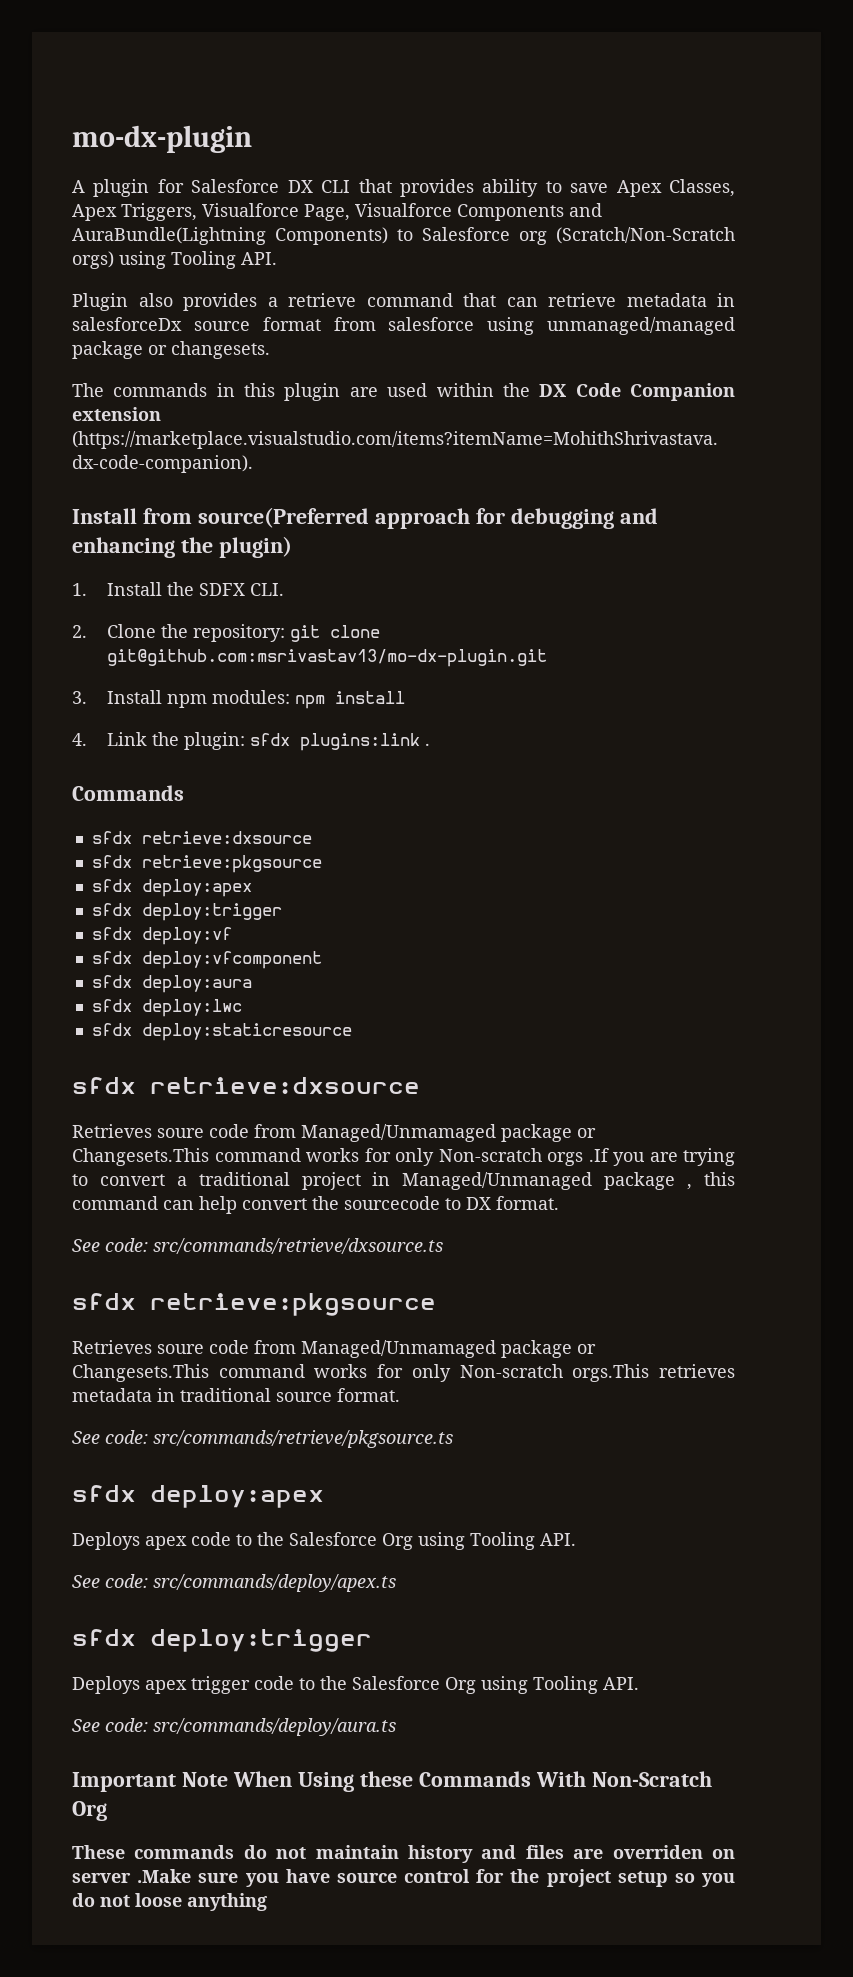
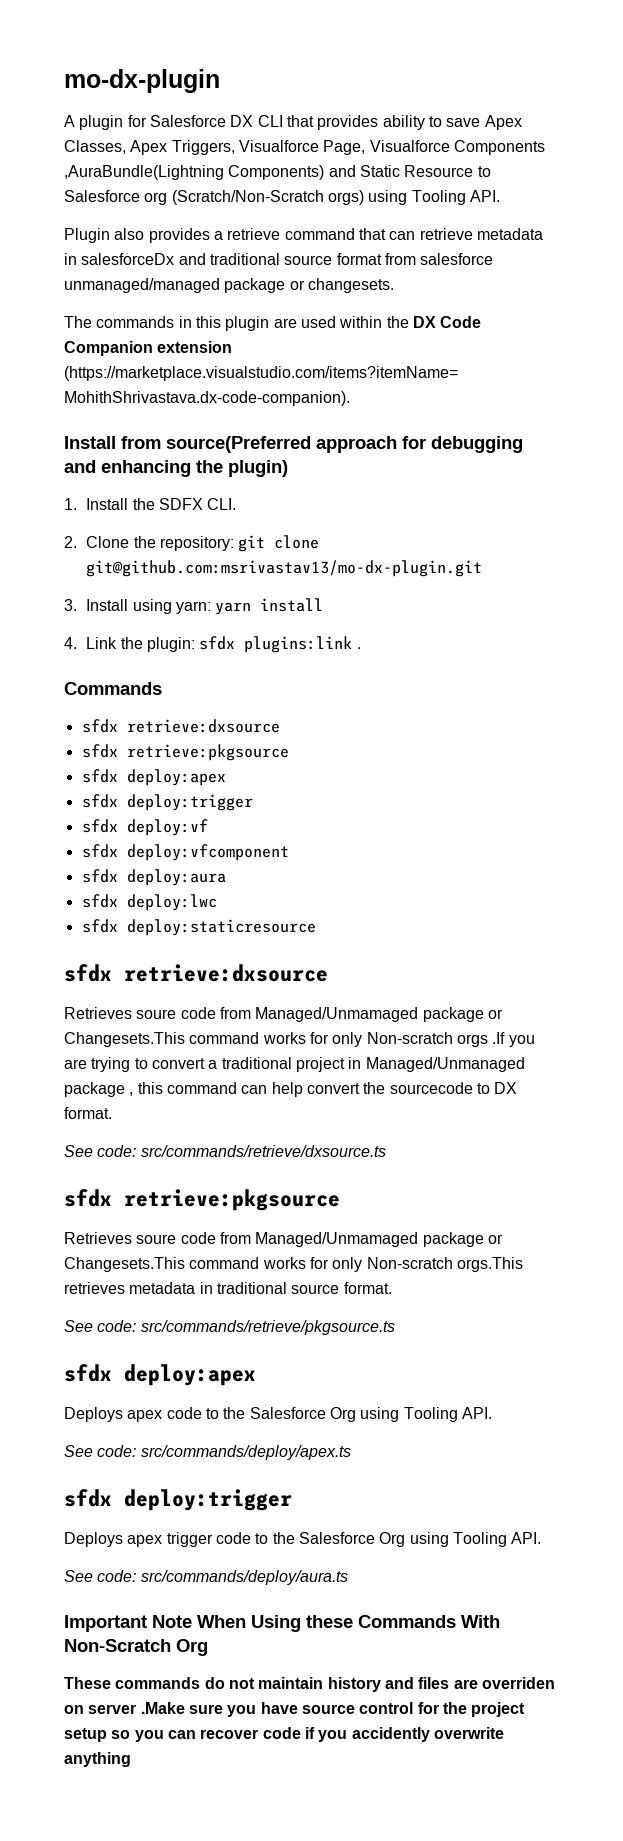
- A plugin for Salesforce DX CLI that provides ability to save Apex Classes, Apex Triggers, Visualforce Page, Visualforce Components and AuraBundle(Lightning Components) to Salesforce org (Scratch/Non-Scratch orgs) using Tooling API.
+ A plugin for Salesforce DX CLI that provides ability to save Apex Classes, Apex Triggers, Visualforce Page, Visualforce Components ,AuraBundle(Lightning Components) and Static Resource to Salesforce org (Scratch/Non-Scratch orgs) using Tooling API.
- Plugin also provides a retrieve command that can retrieve metadata in salesforceDx source format from salesforce using unmanaged/managed package or changesets.
+ Plugin also provides a retrieve command that can retrieve metadata in salesforceDx and traditional source format from salesforce unmanaged/managed package or changesets.
- 3. Install npm modules: npm install
+ 3. Install using yarn: yarn install
- These commands do not maintain history and files are overriden on server .Make sure you have source control for the project setup so you do not loose anything
+ These commands do not maintain history and files are overriden on server .Make sure you have source control for the project setup so you can recover code if you accidently overwrite anything

